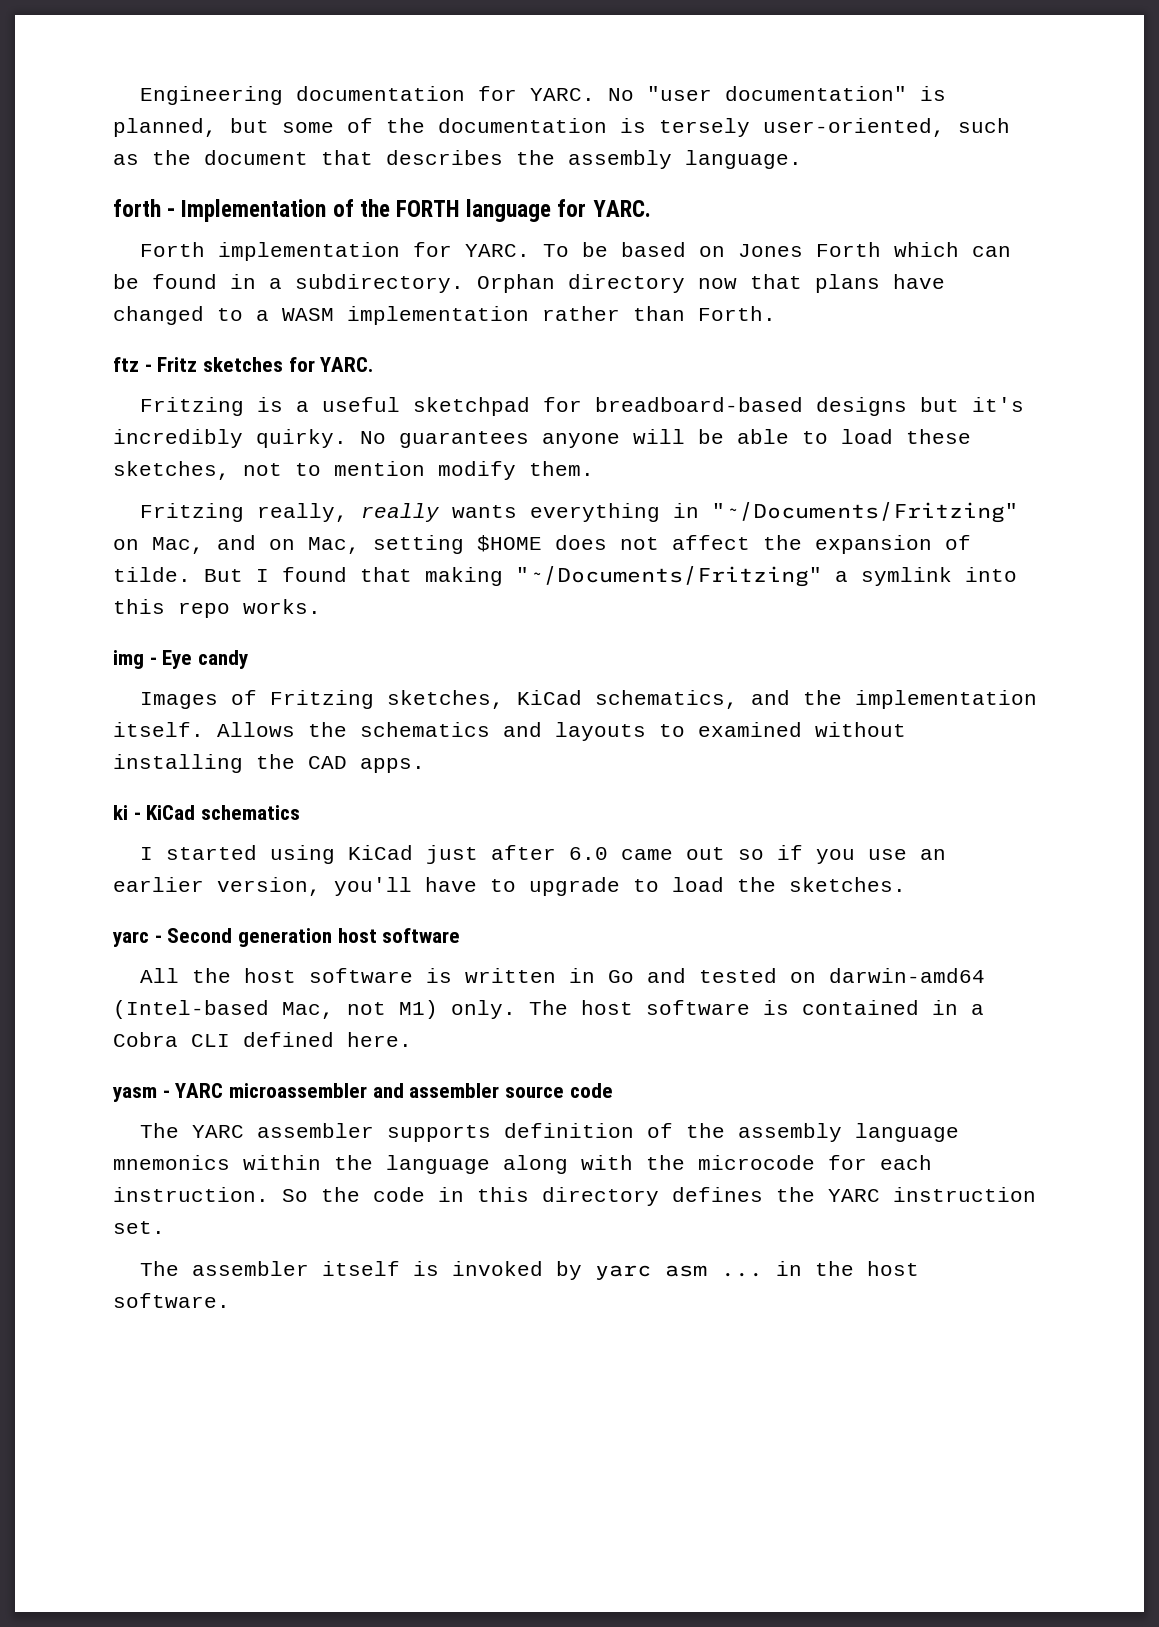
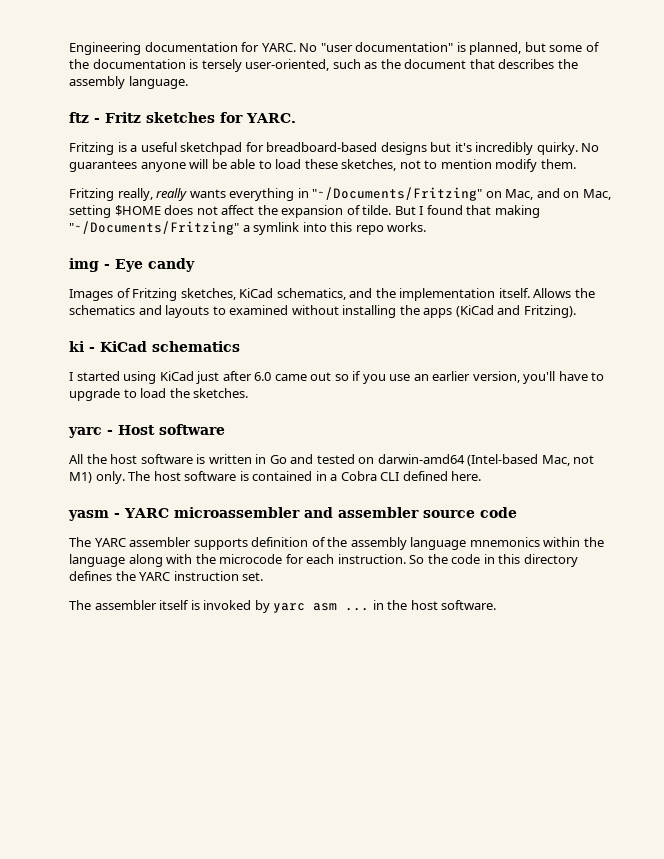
- forth - Implementation of the FORTH language for YARC.
- Forth implementation for YARC. To be based on Jones Forth which can be found in a subdirectory. Orphan directory now that plans have changed to a WASM implementation rather than Forth.
- Allows the schematics and layouts to examined without installing the CAD apps.
+ Allows the schematics and layouts to examined without installing the apps (KiCad and Fritzing).
- yarc - Second generation host software
+ yarc - Host software

